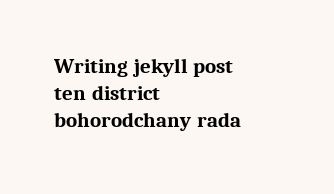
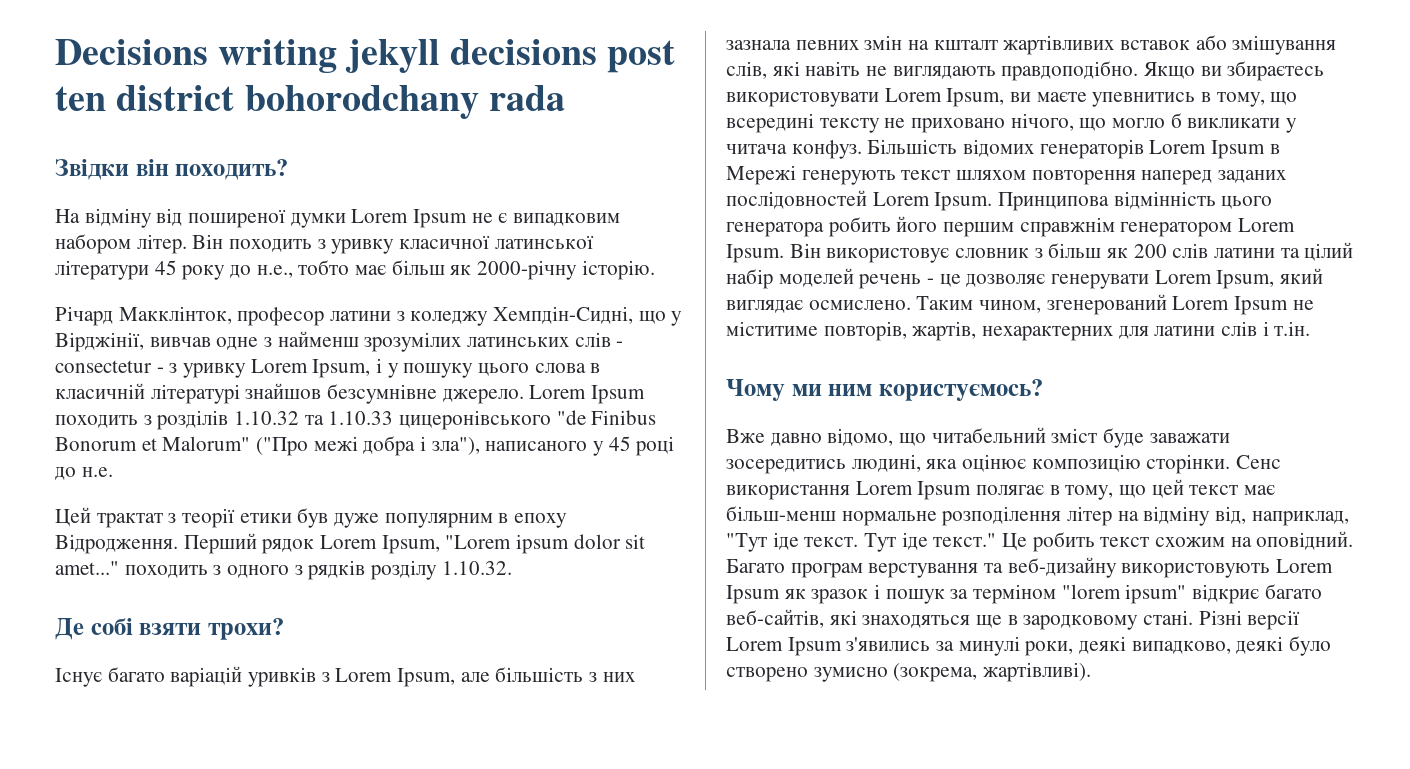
- Writing jekyll post ten district bohorodchany rada
+ Decisions writing jekyll decisions post ten district bohorodchany rada
+ Звідки він походить?
+ На відміну від поширеної думки Lorem Ipsum не є випадковим набором літер. Він походить з уривку класичної латинської літератури 45 року до н.е., тобто має більш як 2000-річну історію.
+ Річард Макклінток, професор латини з коледжу Хемпдін-Сидні, що у Вірджінії, вивчав одне з найменш зрозумілих латинських слів - consectetur - з уривку Lorem Ipsum, і у пошуку цього слова в класичній літературі знайшов безсумнівне джерело. Lorem Ipsum походить з розділів 1.10.32 та 1.10.33 цицеронівського "de Finibus Bonorum et Malorum" ("Про межі добра і зла"), написаного у 45 році до н.е.
+ Цей трактат з теорії етики був дуже популярним в епоху Відродження. Перший рядок Lorem Ipsum, "Lorem ipsum dolor sit amet..." походить з одного з рядків розділу 1.10.32.
+ Де собі взяти трохи?
+ Існує багато варіацій уривків з Lorem Ipsum, але більшість з них зазнала певних змін на кшталт жартівливих вставок або змішування слів, які навіть не виглядають правдоподібно. Якщо ви збираєтесь використовувати Lorem Ipsum, ви маєте упевнитись в тому, що всередині тексту не приховано нічого, що могло б викликати у читача конфуз. Більшість відомих генераторів Lorem Ipsum в Мережі генерують текст шляхом повторення наперед заданих послідовностей Lorem Ipsum. Принципова відмінність цього генератора робить його першим справжнім генератором Lorem Ipsum. Він використовує словник з більш як 200 слів латини та цілий набір моделей речень - це дозволяє генерувати Lorem Ipsum, який виглядає осмислено. Таким чином, згенерований Lorem Ipsum не міститиме повторів, жартів, нехарактерних для латини слів і т.ін.
+ Чому ми ним користуємось?
+ Вже давно відомо, що читабельний зміст буде заважати зосередитись людині, яка оцінює композицію сторінки. Сенс використання Lorem Ipsum полягає в тому, що цей текст має більш-менш нормальне розподілення літер на відміну від, наприклад, "Тут іде текст. Тут іде текст." Це робить текст схожим на оповідний. Багато програм верстування та веб-дизайну використовують Lorem Ipsum як зразок і пошук за терміном "lorem ipsum" відкриє багато веб-сайтів, які знаходяться ще в зародковому стані. Різні версії Lorem Ipsum з'явились за минулі роки, деякі випадково, деякі було створено зумисно (зокрема, жартівливі).

